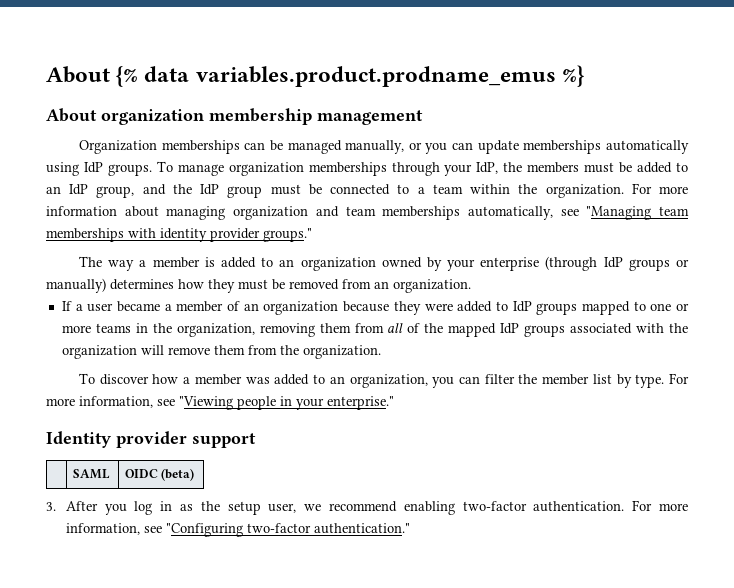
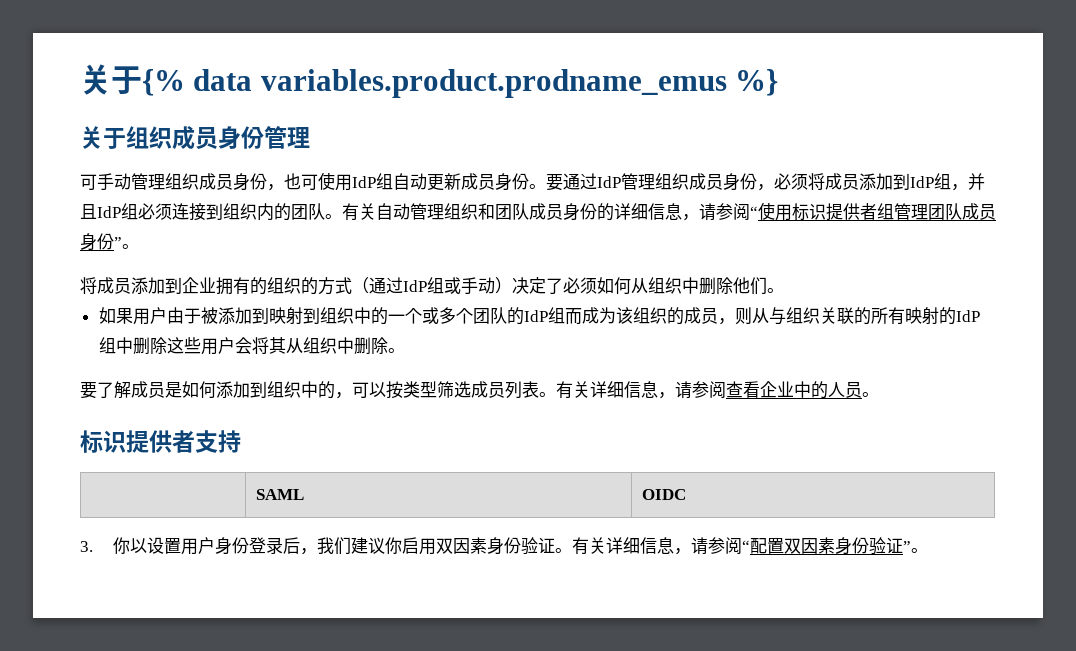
- About {% data variables.product.prodname_emus %}
+ 关于{% data variables.product.prodname_emus %}
- About organization membership management
- Organization memberships can be managed manually, or you can update memberships automatically using IdP groups. To manage organization memberships through your IdP, the members must be added to an IdP group, and the IdP group must be connected to a team within the organization. For more information about managing organization and team memberships automatically, see "Managing team memberships with identity provider groups."
- The way a member is added to an organization owned by your enterprise (through IdP groups or manually) determines how they must be removed from an organization.
- If a user became a member of an organization because they were added to IdP groups mapped to one or more teams in the organization, removing them from all of the mapped IdP groups associated with the organization will remove them from the organization.
- To discover how a member was added to an organization, you can filter the member list by type. For more information, see "Viewing people in your enterprise."
- Identity provider support
+ 关于组织成员身份管理
+ 可手动管理组织成员身份，也可使用IdP组自动更新成员身份。要通过IdP管理组织成员身份，必须将成员添加到IdP组，并且IdP组必须连接到组织内的团队。有关自动管理组织和团队成员身份的详细信息，请参阅“使用标识提供者组管理团队成员身份”。
+ 将成员添加到企业拥有的组织的方式（通过IdP组或手动）决定了必须如何从组织中删除他们。
+ 如果用户由于被添加到映射到组织中的一个或多个团队的IdP组而成为该组织的成员，则从与组织关联的所有映射的IdP组中删除这些用户会将其从组织中删除。
+ 要了解成员是如何添加到组织中的，可以按类型筛选成员列表。有关详细信息，请参阅查看企业中的人员。
+ 标识提供者支持
- | SAML | OIDC (beta)
+ | SAML | OIDC
- 3. After you log in as the setup user, we recommend enabling two-factor authentication. For more information, see "Configuring two-factor authentication."
+ 3.你以设置用户身份登录后，我们建议你启用双因素身份验证。有关详细信息，请参阅“配置双因素身份验证”。

